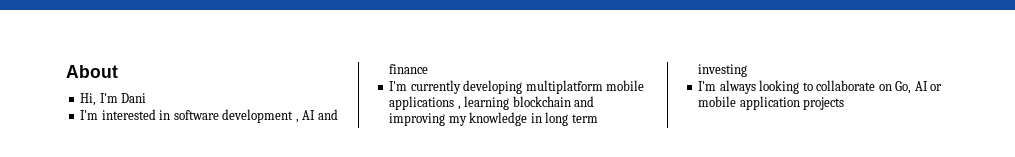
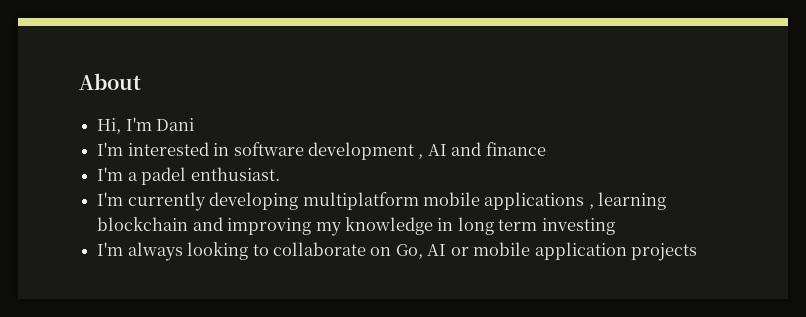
+ I'm a padel enthusiast.

